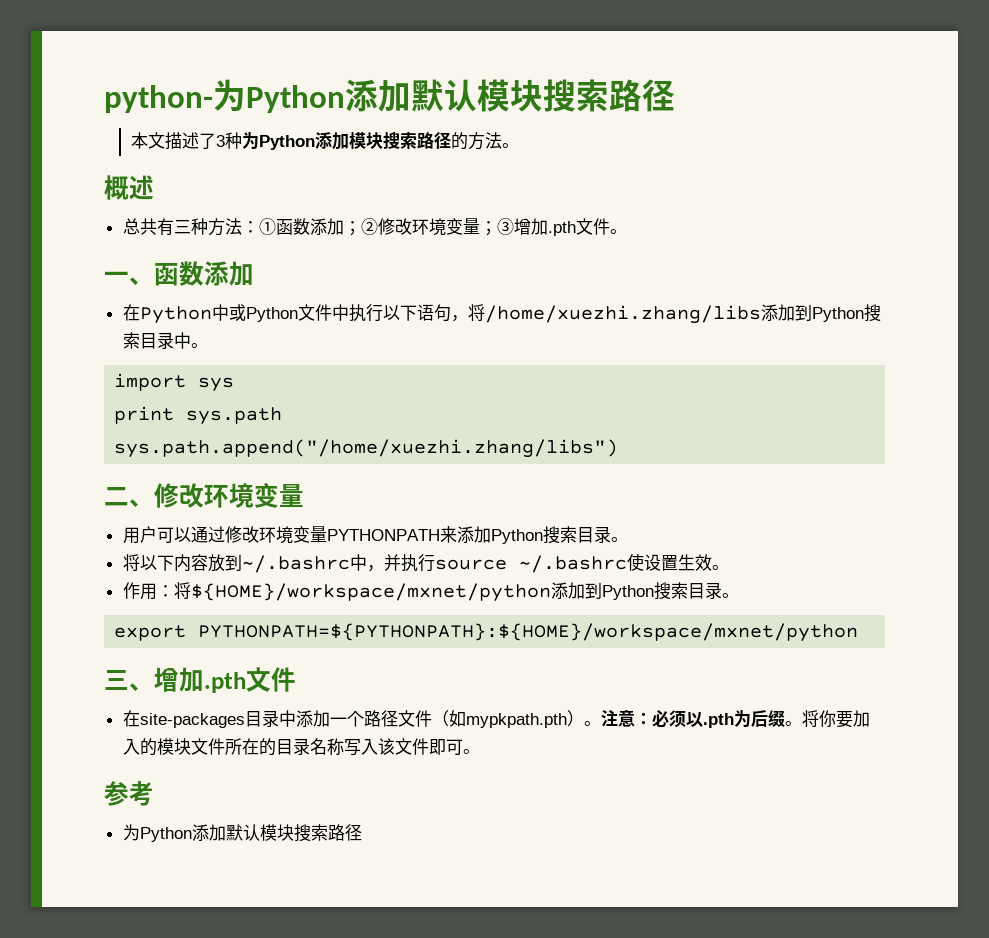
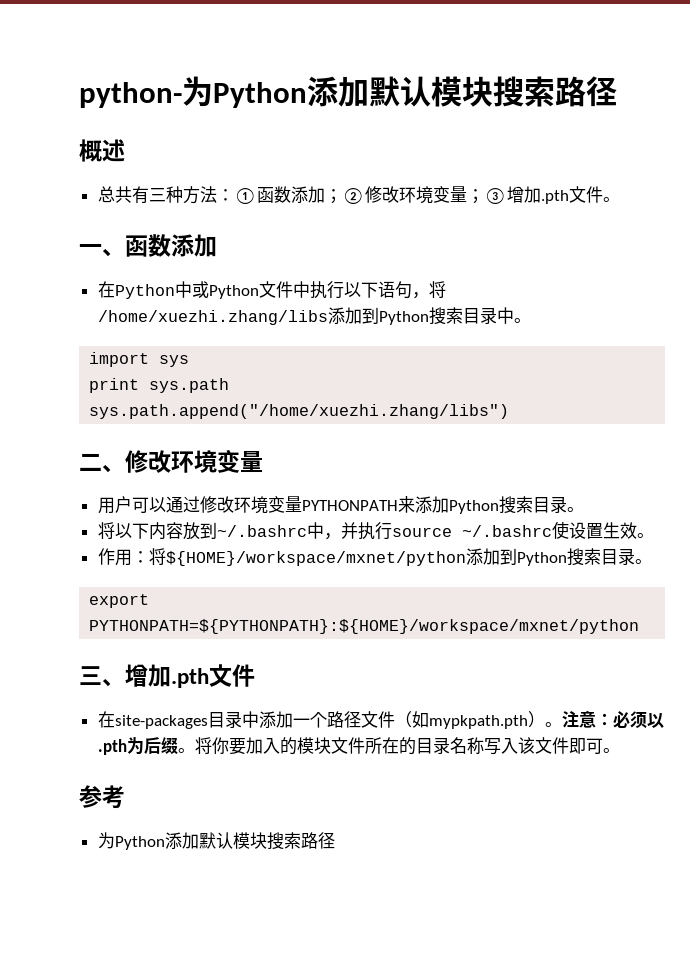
- 本文描述了3种为Python添加模块搜索路径的方法。

